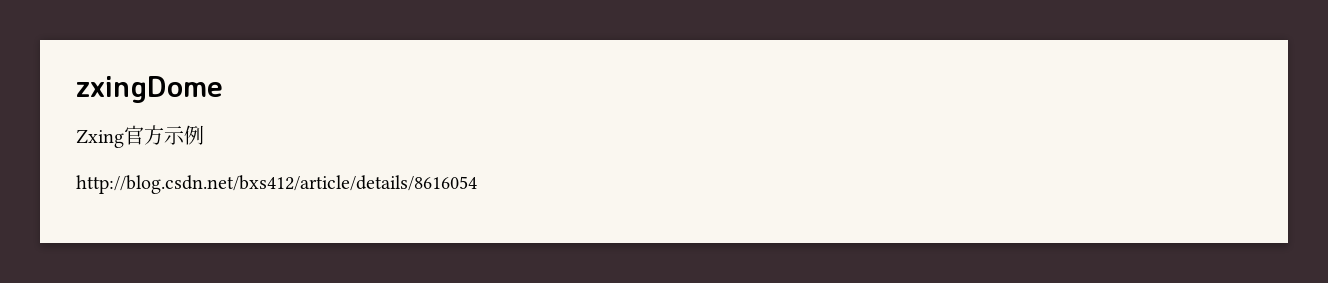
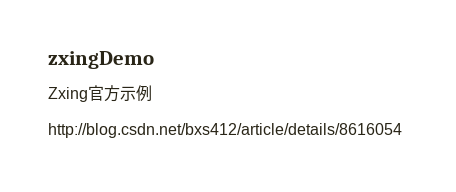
- zxingDome
+ zxingDemo

